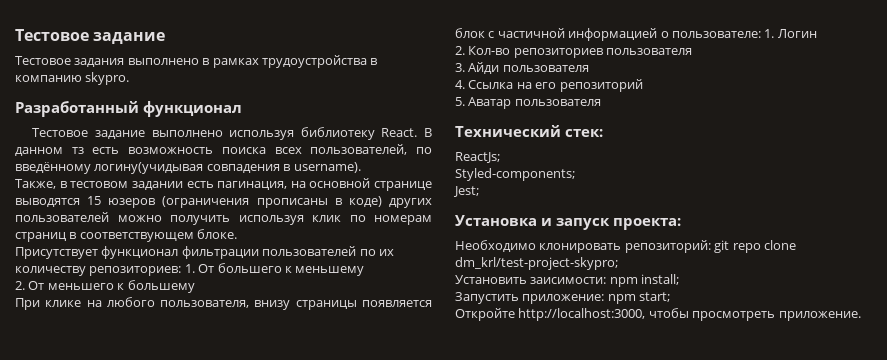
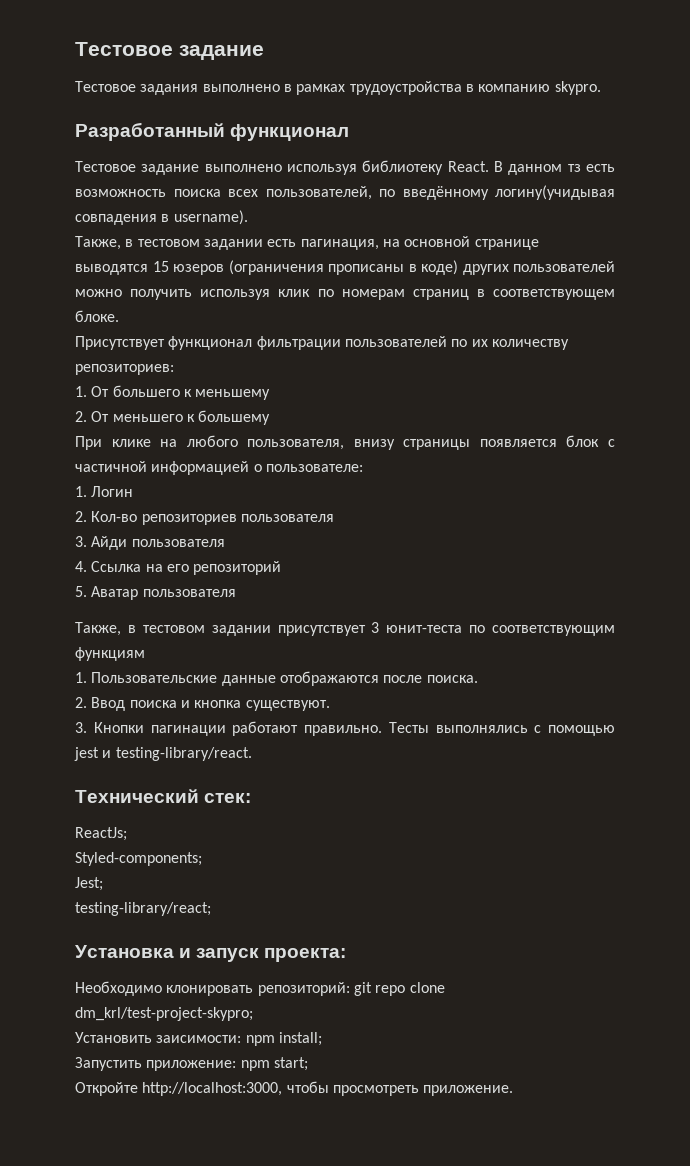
- Присутствует функционал фильтрации пользователей по их количеству репозиториев: 1. От большего к меньшему
+ Присутствует функционал фильтрации пользователей по их количеству репозиториев:
+ 1. От большего к меньшему
- При клике на любого пользователя, внизу страницы появляется блок с частичной информацией о пользователе: 1. Логин
+ При клике на любого пользователя, внизу страницы появляется блок с частичной информацией о пользователе:
+ 1. Логин
+ Также, в тестовом задании присутствует 3 юнит-теста по соответствующим функциям
+ 1. Пользовательские данные отображаются после поиска.
+ 2. Ввод поиска и кнопка существуют.
+ 3. Кнопки пагинации работают правильно. Тесты выполнялись с помощью jest и testing-library/react.
+ testing-library/react;

